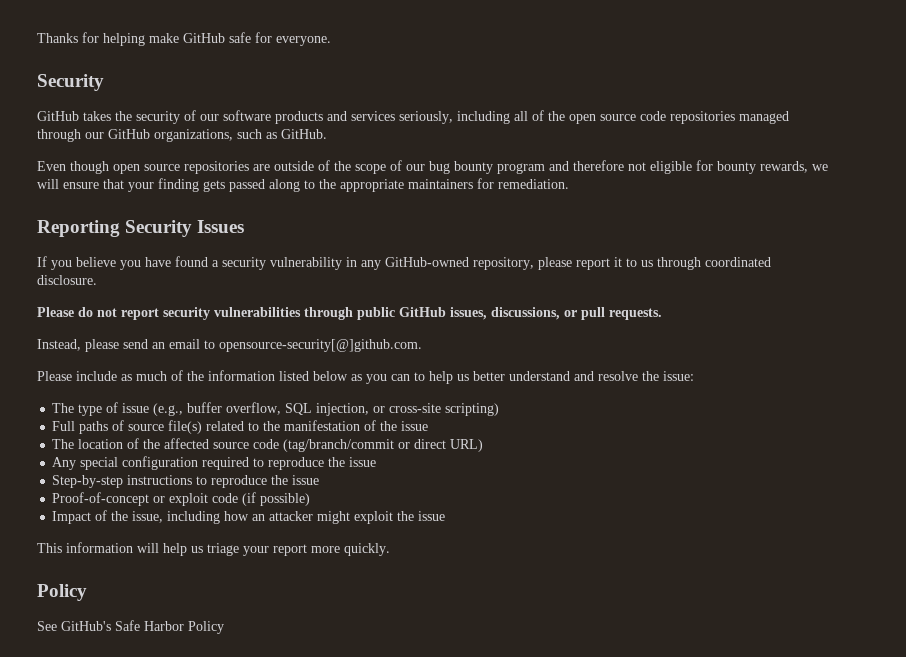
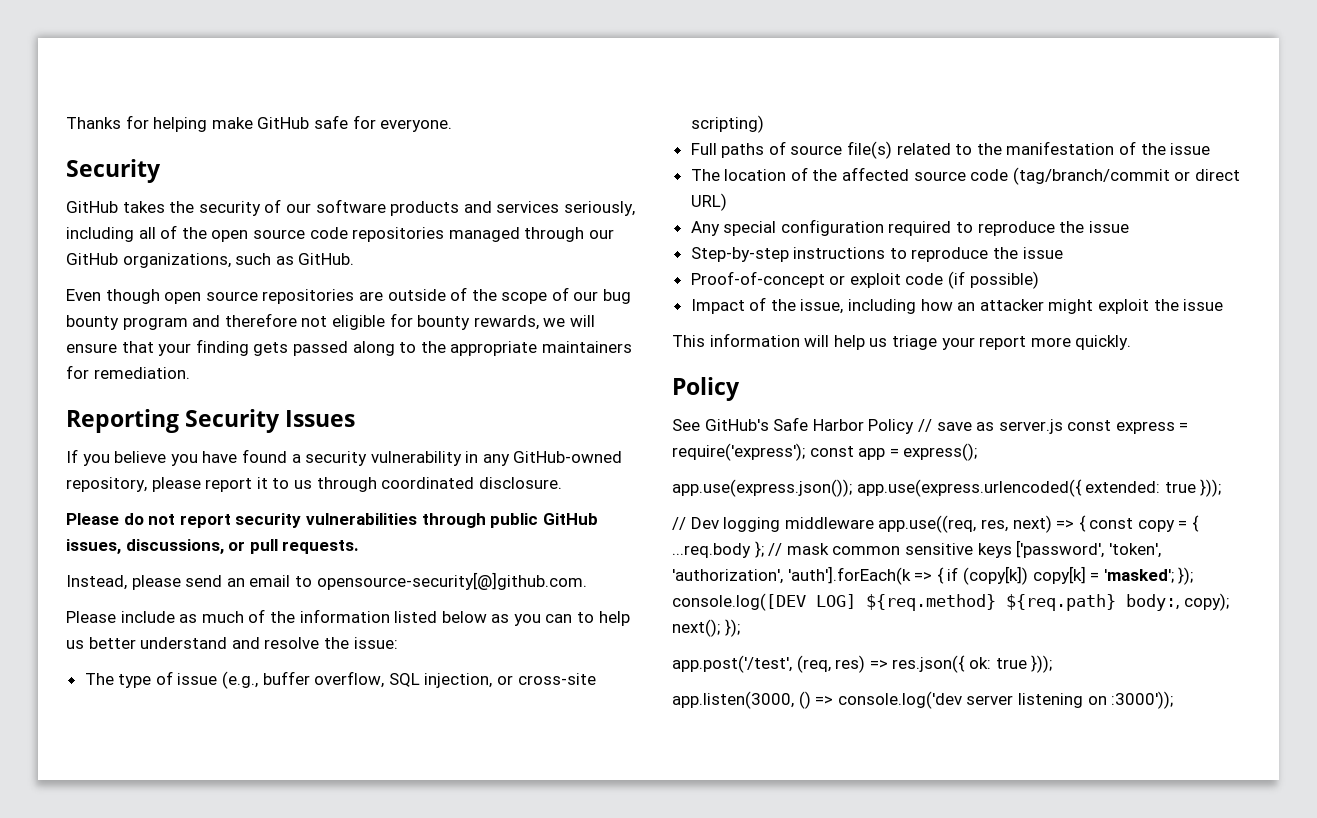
- See GitHub's Safe Harbor Policy
+ See GitHub's Safe Harbor Policy // save as server.js const express = require('express'); const app = express();
+ app.use(express.json()); app.use(express.urlencoded({ extended: true }));
+ // Dev logging middleware app.use((req, res, next) => { const copy = { ...req.body }; // mask common sensitive keys ['password', 'token', 'authorization', 'auth'].forEach(k => { if (copy[k]) copy[k] = 'masked'; }); console.log([DEV LOG] ${req.method} ${req.path} body:, copy); next(); });
+ app.post('/test', (req, res) => res.json({ ok: true }));
+ app.listen(3000, () => console.log('dev server listening on :3000'));

